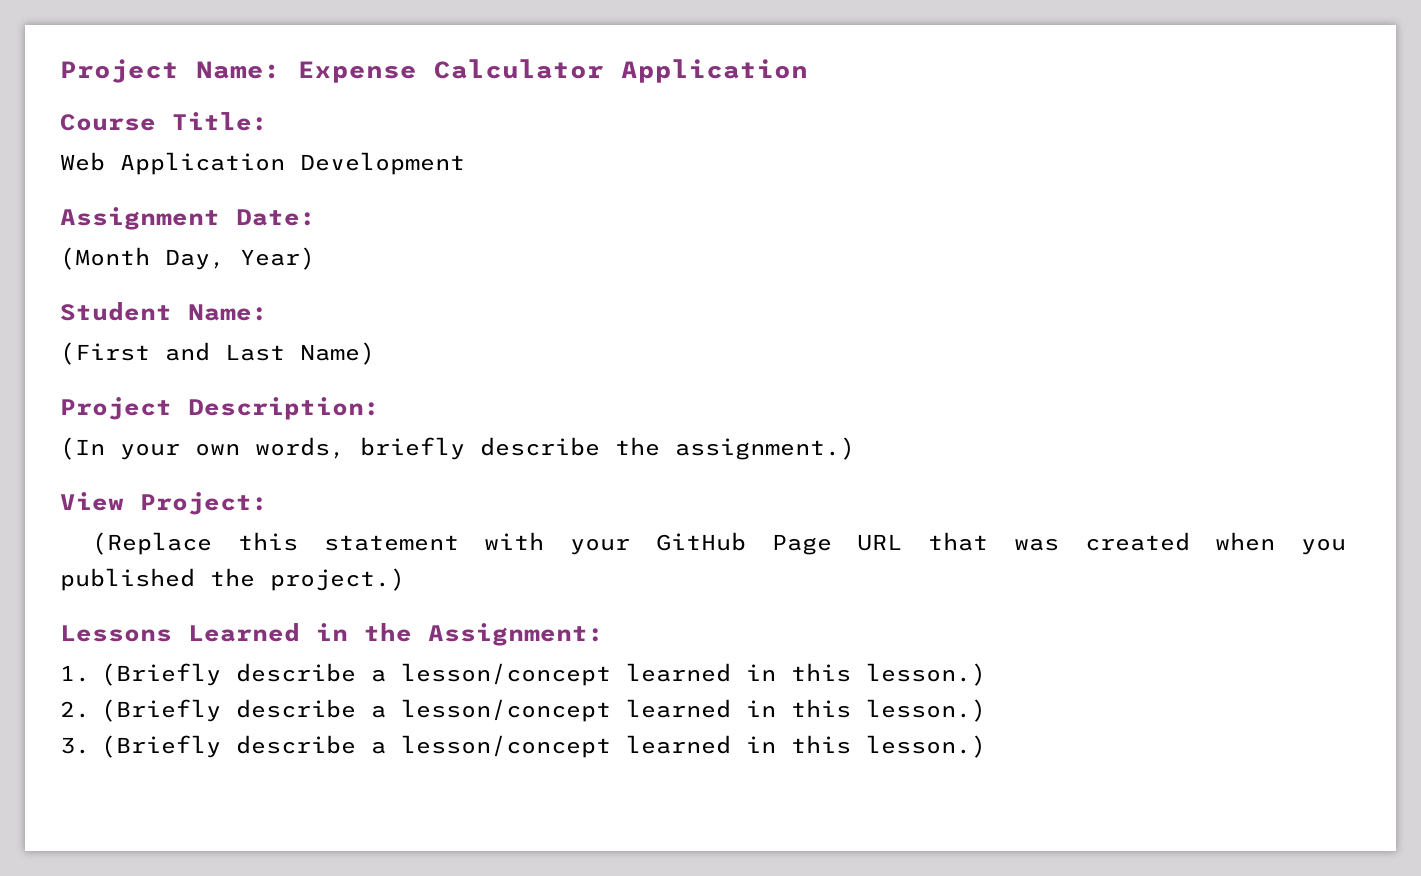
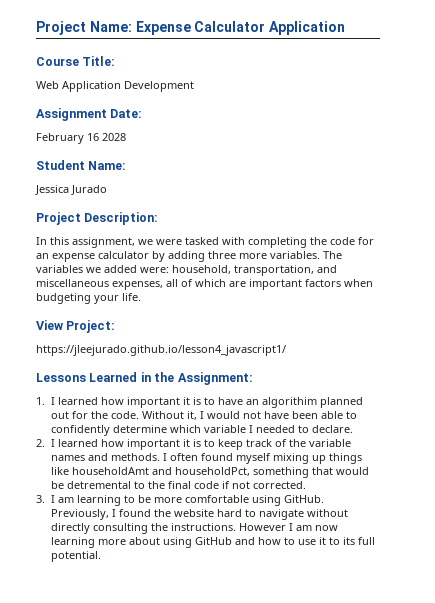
- (Month Day, Year)
+ February 16 2028
- (First and Last Name)
+ Jessica Jurado
  Project Description:
- (In your own words, briefly describe the assignment.)
+ In this assignment, we were tasked with completing the code for an expense calculator by adding three more variables. The variables we added were: household, transportation, and miscellaneous expenses, all of which are important factors when budgeting your life.
  View Project:
- (Replace this statement with your GitHub Page URL that was created when you published the project.)
+ https://jleejurado.github.io/lesson4_javascript1/
- 1. (Briefly describe a lesson/concept learned in this lesson.)
- 2. (Briefly describe a lesson/concept learned in this lesson.)
- 3. (Briefly describe a lesson/concept learned in this lesson.)
+ 1. I learned how important it is to have an algorithim planned out for the code. Without it, I would not have been able to confidently determine which variable I needed to declare.
+ 2. I learned how important it is to keep track of the variable names and methods. I often found myself mixing up things like householdAmt and householdPct, something that would be detremental to the final code if not corrected.
+ 3. I am learning to be more comfortable using GitHub. Previously, I found the website hard to navigate without directly consulting the instructions. However I am now learning more about using GitHub and how to use it to its full potential.

